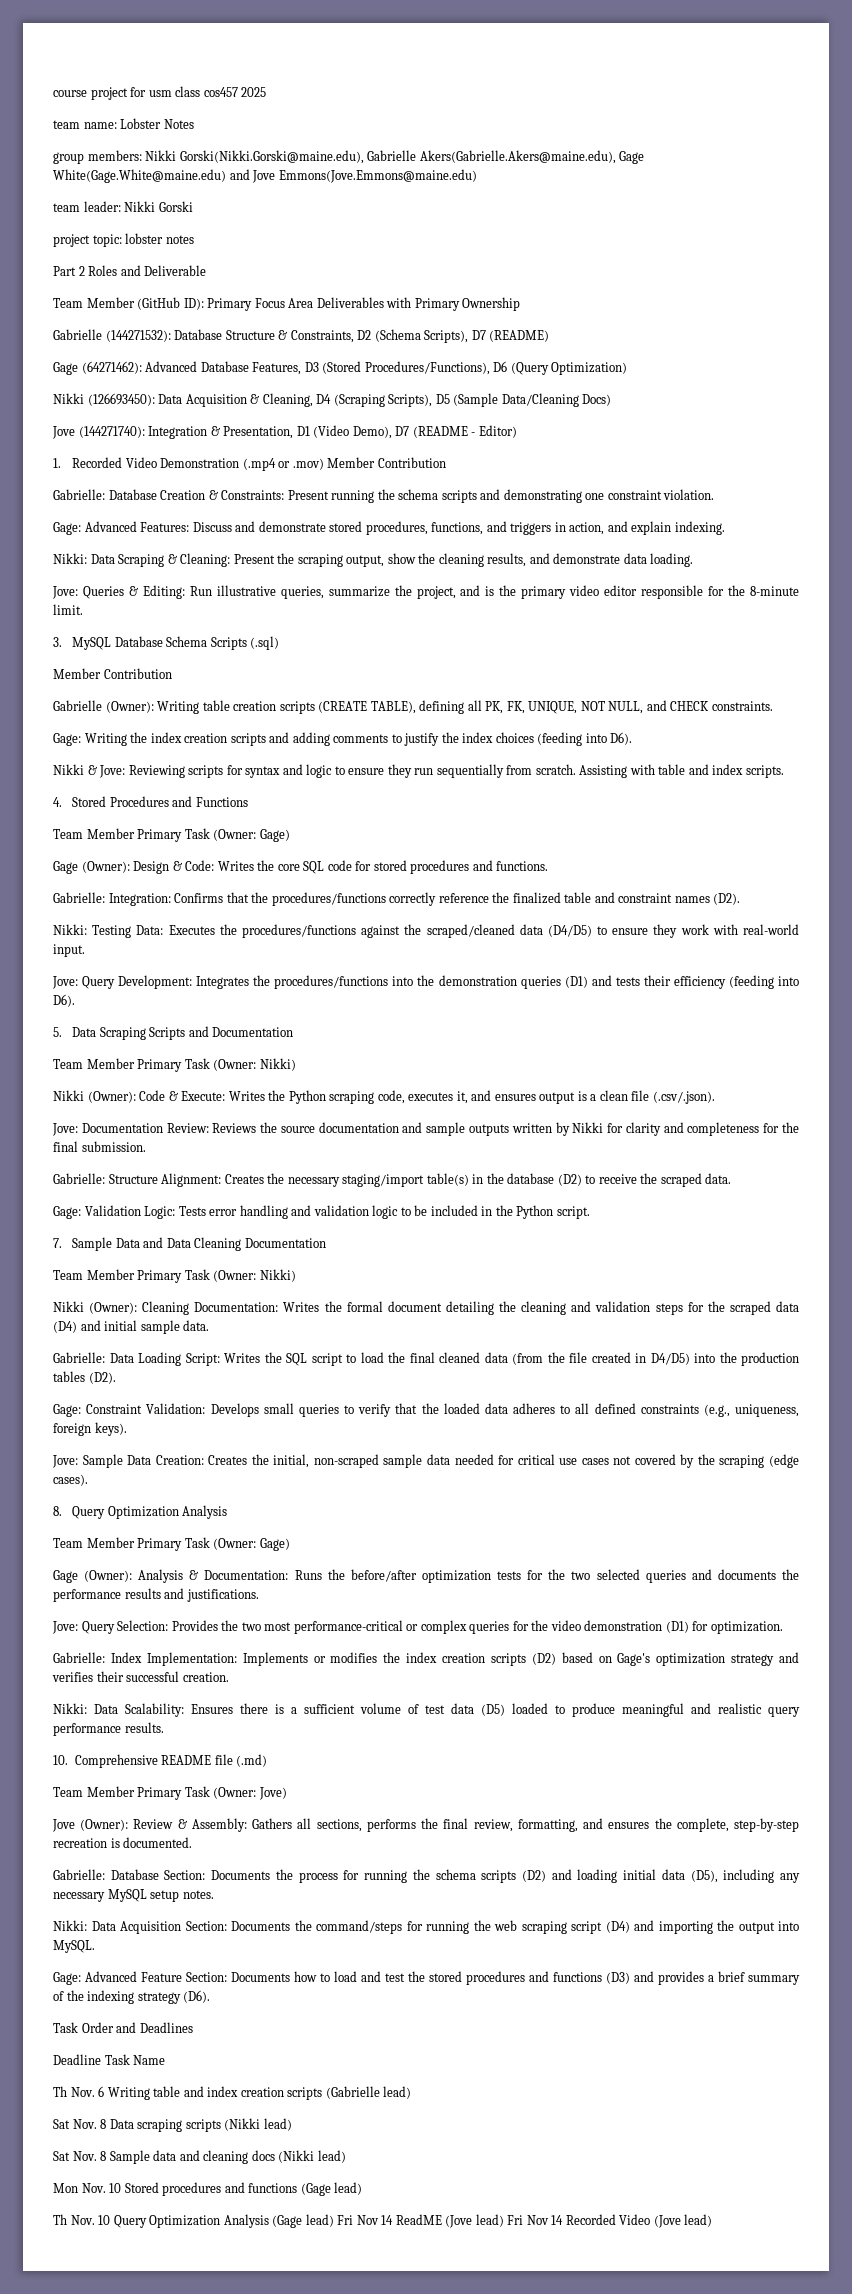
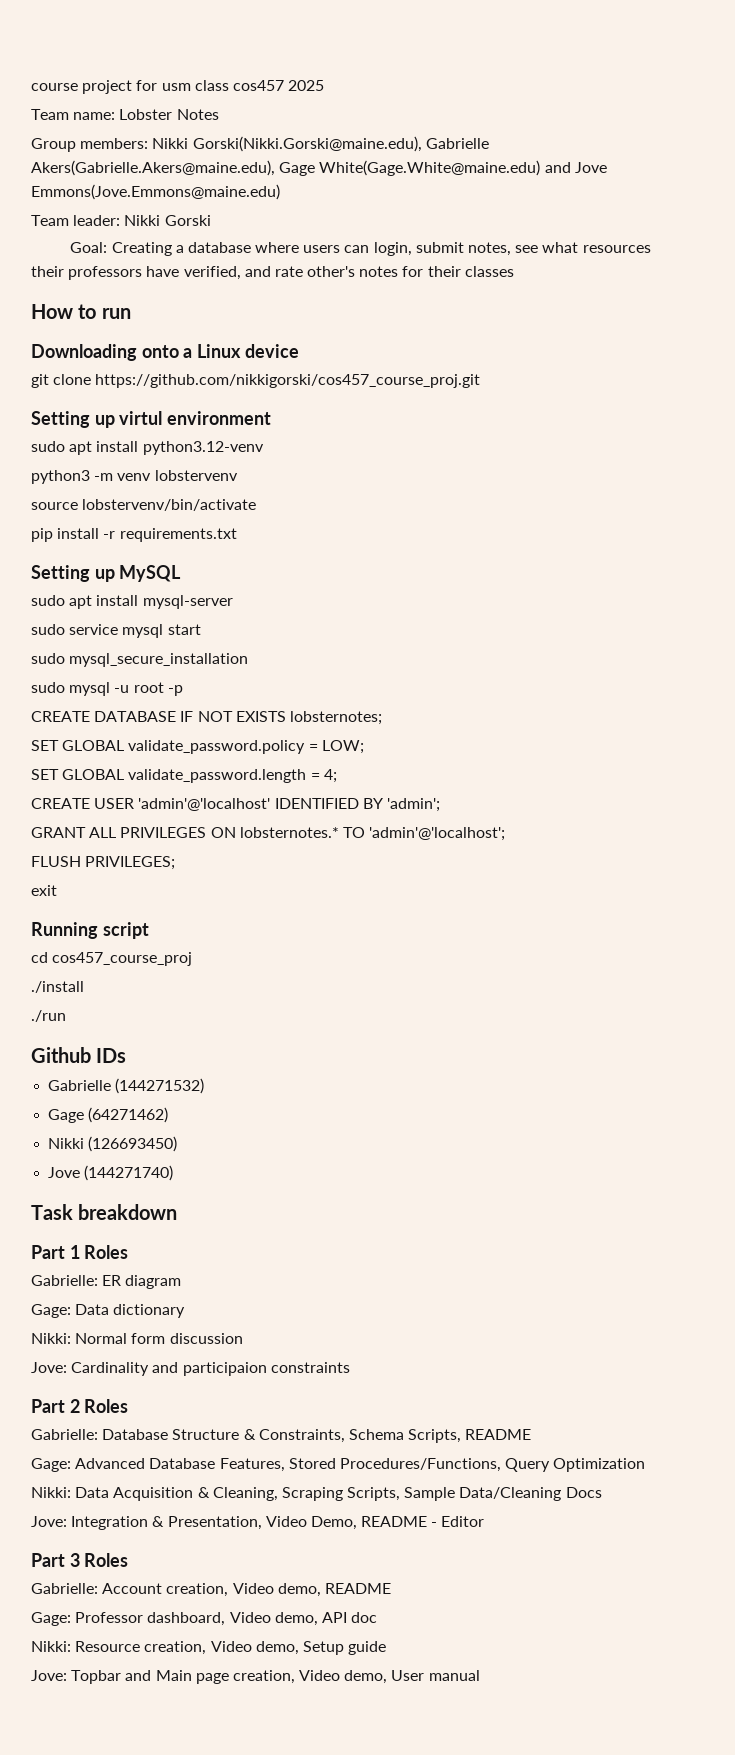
- team name: Lobster Notes
+ Team name: Lobster Notes
- group members: Nikki Gorski(Nikki.Gorski@maine.edu), Gabrielle Akers(Gabrielle.Akers@maine.edu), Gage White(Gage.White@maine.edu) and Jove Emmons(Jove.Emmons@maine.edu)
+ Group members: Nikki Gorski(Nikki.Gorski@maine.edu), Gabrielle Akers(Gabrielle.Akers@maine.edu), Gage White(Gage.White@maine.edu) and Jove Emmons(Jove.Emmons@maine.edu)
- team leader: Nikki Gorski
+ Team leader: Nikki Gorski
- project topic: lobster notes
- Part 2 Roles and Deliverable
- Team Member (GitHub ID): Primary Focus Area Deliverables with Primary Ownership
- Gabrielle (144271532): Database Structure & Constraints, D2 (Schema Scripts), D7 (README)
- Gage (64271462): Advanced Database Features, D3 (Stored Procedures/Functions), D6 (Query Optimization)
- Nikki (126693450): Data Acquisition & Cleaning, D4 (Scraping Scripts), D5 (Sample Data/Cleaning Docs)
- Jove (144271740): Integration & Presentation, D1 (Video Demo), D7 (README - Editor)
- 1. Recorded Video Demonstration (.mp4 or .mov) Member Contribution
- Gabrielle: Database Creation & Constraints: Present running the schema scripts and demonstrating one constraint violation.
- Gage: Advanced Features: Discuss and demonstrate stored procedures, functions, and triggers in action, and explain indexing.
- Nikki: Data Scraping & Cleaning: Present the scraping output, show the cleaning results, and demonstrate data loading.
- Jove: Queries & Editing: Run illustrative queries, summarize the project, and is the primary video editor responsible for the 8-minute limit.
- 3. MySQL Database Schema Scripts (.sql)
- Member Contribution
- Gabrielle (Owner): Writing table creation scripts (CREATE TABLE), defining all PK, FK, UNIQUE, NOT NULL, and CHECK constraints.
- Gage: Writing the index creation scripts and adding comments to justify the index choices (feeding into D6).
- Nikki & Jove: Reviewing scripts for syntax and logic to ensure they run sequentially from scratch. Assisting with table and index scripts.
- 4. Stored Procedures and Functions
- Team Member Primary Task (Owner: Gage)
- Gage (Owner): Design & Code: Writes the core SQL code for stored procedures and functions.
- Gabrielle: Integration: Confirms that the procedures/functions correctly reference the finalized table and constraint names (D2).
- Nikki: Testing Data: Executes the procedures/functions against the scraped/cleaned data (D4/D5) to ensure they work with real-world input.
- Jove: Query Development: Integrates the procedures/functions into the demonstration queries (D1) and tests their efficiency (feeding into D6).
- 5. Data Scraping Scripts and Documentation
- Team Member Primary Task (Owner: Nikki)
- Nikki (Owner): Code & Execute: Writes the Python scraping code, executes it, and ensures output is a clean file (.csv/.json).
- Jove: Documentation Review: Reviews the source documentation and sample outputs written by Nikki for clarity and completeness for the final submission.
- Gabrielle: Structure Alignment: Creates the necessary staging/import table(s) in the database (D2) to receive the scraped data.
- Gage: Validation Logic: Tests error handling and validation logic to be included in the Python script.
- 7. Sample Data and Data Cleaning Documentation
- Team Member Primary Task (Owner: Nikki)
- Nikki (Owner): Cleaning Documentation: Writes the formal document detailing the cleaning and validation steps for the scraped data (D4) and initial sample data.
- Gabrielle: Data Loading Script: Writes the SQL script to load the final cleaned data (from the file created in D4/D5) into the production tables (D2).
- Gage: Constraint Validation: Develops small queries to verify that the loaded data adheres to all defined constraints (e.g., uniqueness, foreign keys).
- Jove: Sample Data Creation: Creates the initial, non-scraped sample data needed for critical use cases not covered by the scraping (edge cases).
- 8. Query Optimization Analysis
- Team Member Primary Task (Owner: Gage)
- Gage (Owner): Analysis & Documentation: Runs the before/after optimization tests for the two selected queries and documents the performance results and justifications.
- Jove: Query Selection: Provides the two most performance-critical or complex queries for the video demonstration (D1) for optimization.
- Gabrielle: Index Implementation: Implements or modifies the index creation scripts (D2) based on Gage's optimization strategy and verifies their successful creation.
- Nikki: Data Scalability: Ensures there is a sufficient volume of test data (D5) loaded to produce meaningful and realistic query performance results.
- 10. Comprehensive README file (.md)
- Team Member Primary Task (Owner: Jove)
- Jove (Owner): Review & Assembly: Gathers all sections, performs the final review, formatting, and ensures the complete, step-by-step recreation is documented.
- Gabrielle: Database Section: Documents the process for running the schema scripts (D2) and loading initial data (D5), including any necessary MySQL setup notes.
- Nikki: Data Acquisition Section: Documents the command/steps for running the web scraping script (D4) and importing the output into MySQL.
- Gage: Advanced Feature Section: Documents how to load and test the stored procedures and functions (D3) and provides a brief summary of the indexing strategy (D6).
- Task Order and Deadlines
- Deadline Task Name
- Th Nov. 6 Writing table and index creation scripts (Gabrielle lead)
- Sat Nov. 8 Data scraping scripts (Nikki lead)
- Sat Nov. 8 Sample data and cleaning docs (Nikki lead)
- Mon Nov. 10 Stored procedures and functions (Gage lead)
- Th Nov. 10 Query Optimization Analysis (Gage lead) Fri Nov 14 ReadME (Jove lead) Fri Nov 14 Recorded Video (Jove lead)
+ Goal: Creating a database where users can login, submit notes, see what resources their professors have verified, and rate other's notes for their classes
+ How to run
+ Downloading onto a Linux device
+ git clone https://github.com/nikkigorski/cos457_course_proj.git
+ Setting up virtul environment
+ sudo apt install python3.12-venv
+ python3 -m venv lobstervenv
+ source lobstervenv/bin/activate
+ pip install -r requirements.txt
+ Setting up MySQL
+ sudo apt install mysql-server
+ sudo service mysql start
+ sudo mysql_secure_installation
+ sudo mysql -u root -p
+ CREATE DATABASE IF NOT EXISTS lobsternotes;
+ SET GLOBAL validate_password.policy = LOW;
+ SET GLOBAL validate_password.length = 4;
+ CREATE USER 'admin'@'localhost' IDENTIFIED BY 'admin';
+ GRANT ALL PRIVILEGES ON lobsternotes.* TO 'admin'@'localhost';
+ FLUSH PRIVILEGES;
+ exit
+ Running script
+ cd cos457_course_proj
+ ./install
+ ./run
+ Github IDs
+ Gabrielle (144271532)
+ Gage (64271462)
+ Nikki (126693450)
+ Jove (144271740)
+ Task breakdown
+ Part 1 Roles
+ Gabrielle: ER diagram
+ Gage: Data dictionary
+ Nikki: Normal form discussion
+ Jove: Cardinality and participaion constraints
+ Part 2 Roles
+ Gabrielle: Database Structure & Constraints, Schema Scripts, README
+ Gage: Advanced Database Features, Stored Procedures/Functions, Query Optimization
+ Nikki: Data Acquisition & Cleaning, Scraping Scripts, Sample Data/Cleaning Docs
+ Jove: Integration & Presentation, Video Demo, README - Editor
+ Part 3 Roles
+ Gabrielle: Account creation, Video demo, README
+ Gage: Professor dashboard, Video demo, API doc
+ Nikki: Resource creation, Video demo, Setup guide
+ Jove: Topbar and Main page creation, Video demo, User manual

